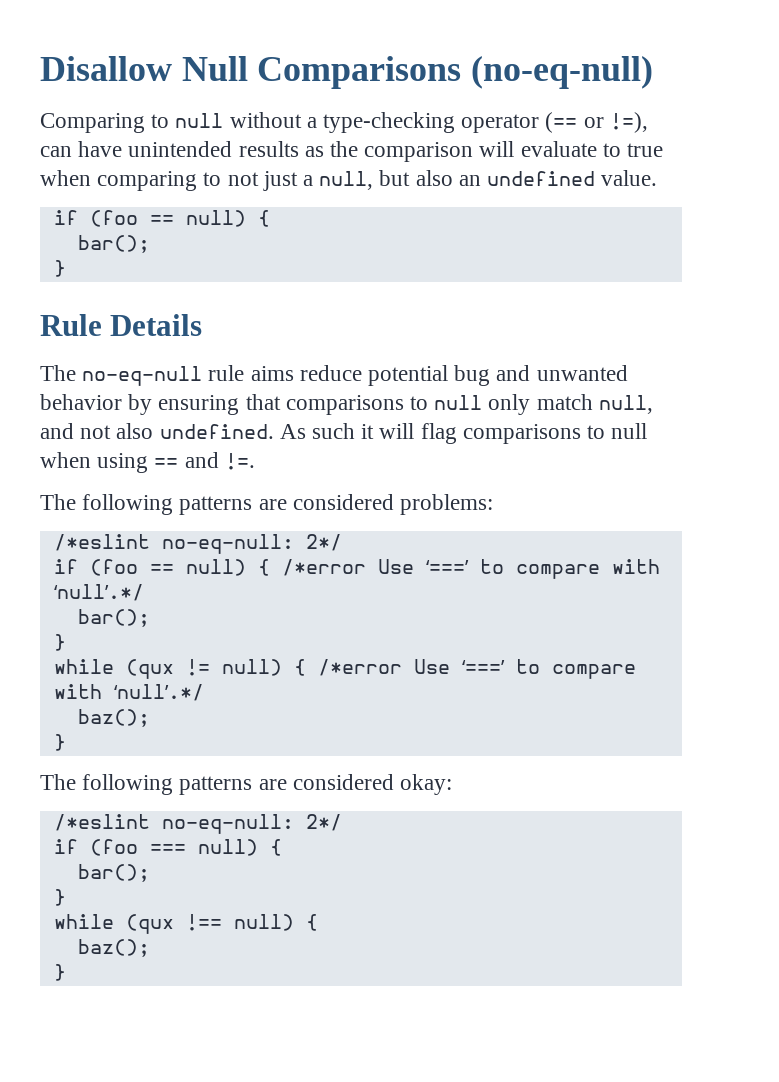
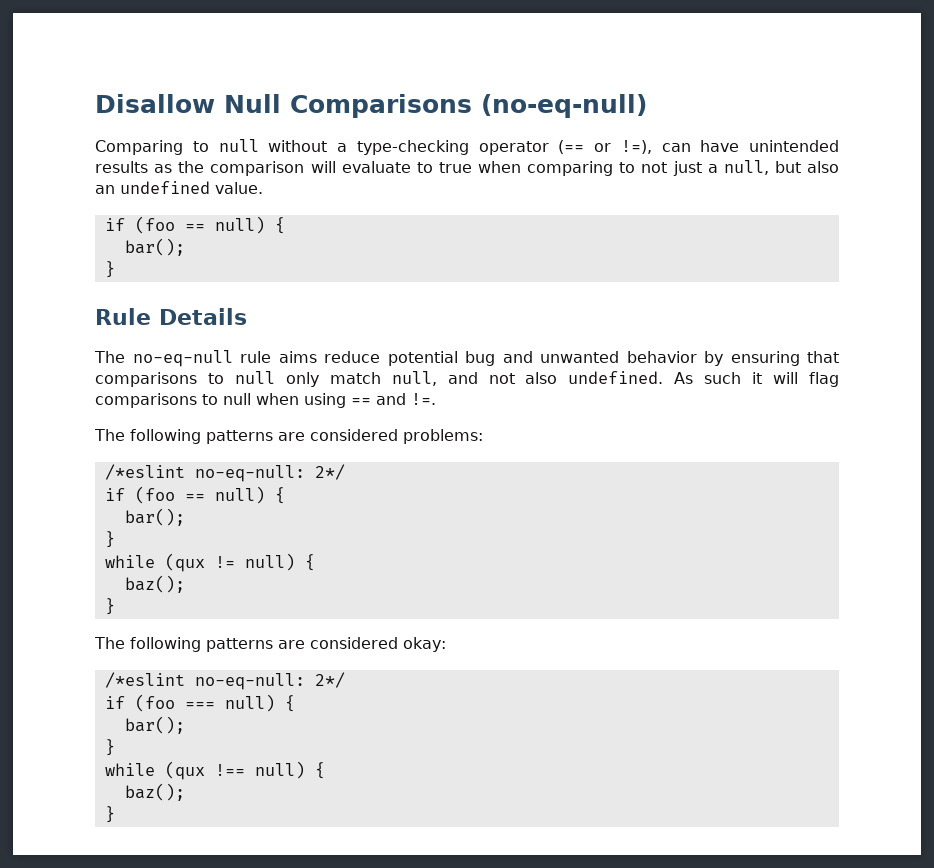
  The following patterns are considered problems:
  /*eslint no-eq-null: 2*/
- if (foo == null) { /*error Use ‘===’ to compare with ‘null’.*/
+ if (foo == null) {
- while (qux != null) { /*error Use ‘===’ to compare with ‘null’.*/
+ while (qux != null) {

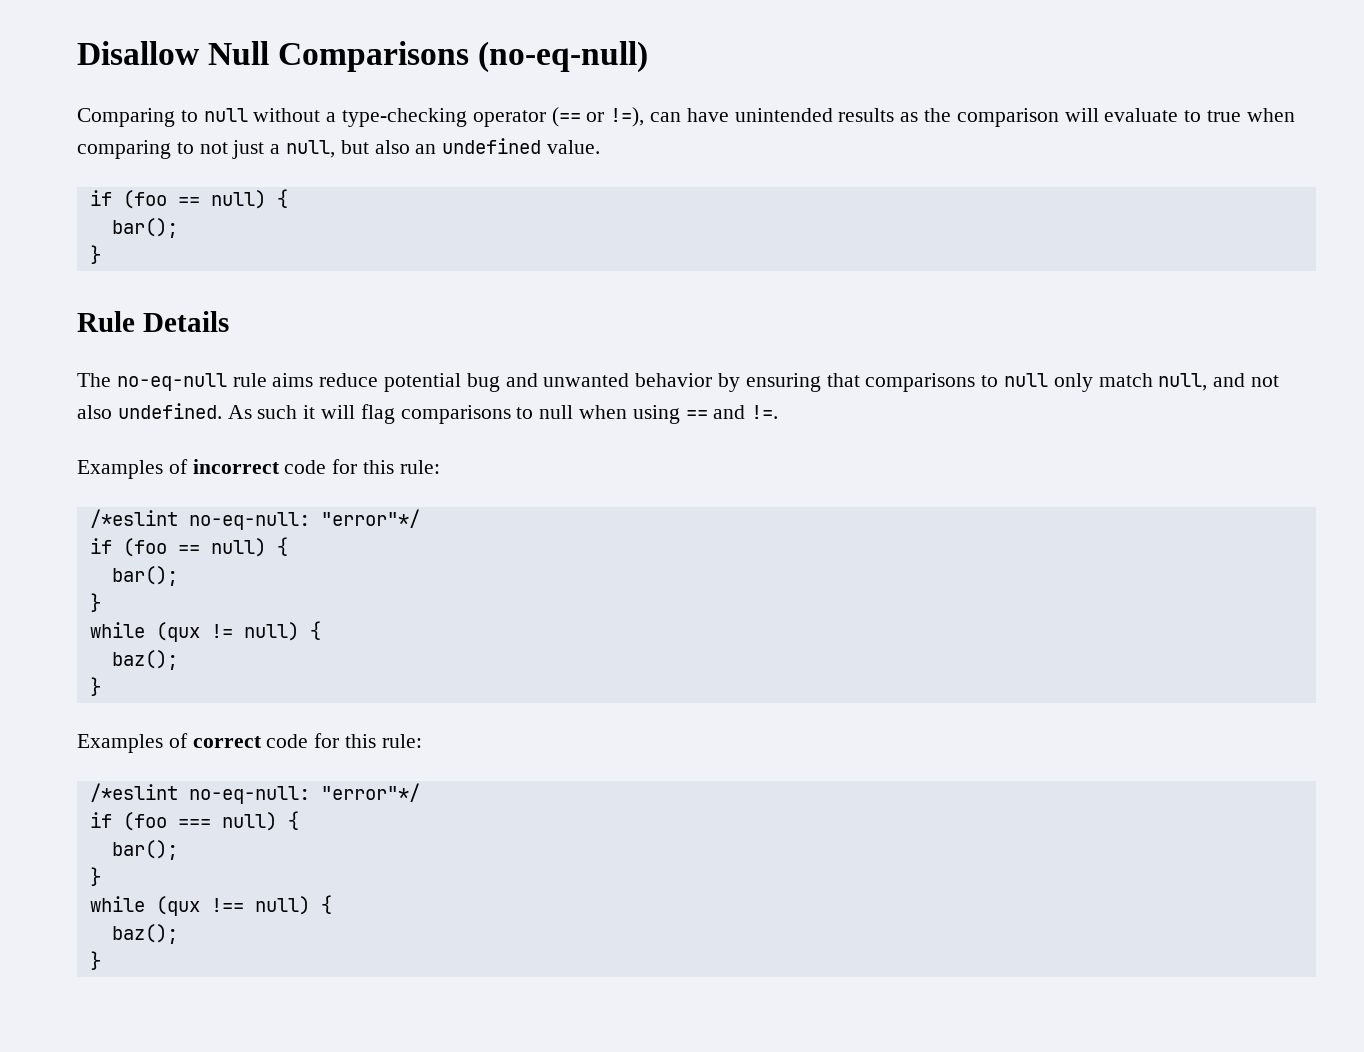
- The following patterns are considered problems:
- /*eslint no-eq-null: 2*/
+ Examples of incorrect code for this rule:
+ /*eslint no-eq-null: "error"*/
- The following patterns are considered okay:
- /*eslint no-eq-null: 2*/
+ Examples of correct code for this rule:
+ /*eslint no-eq-null: "error"*/

